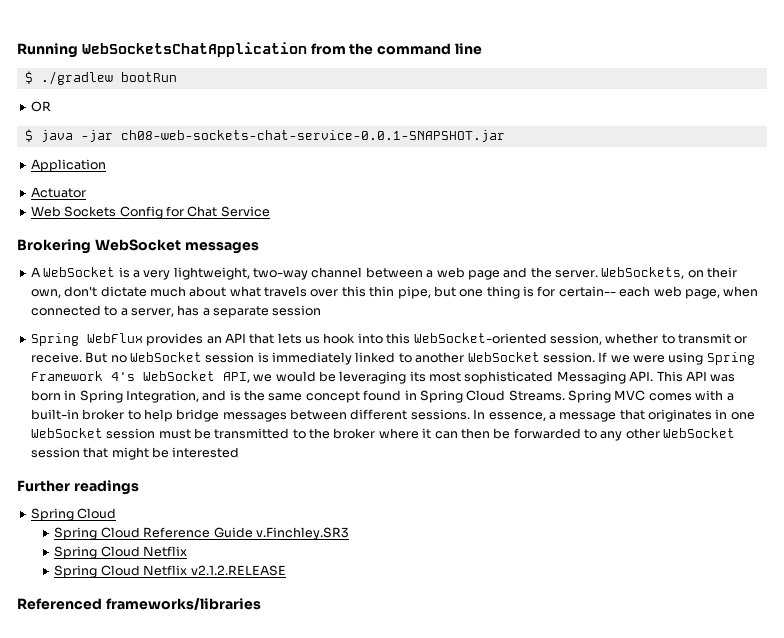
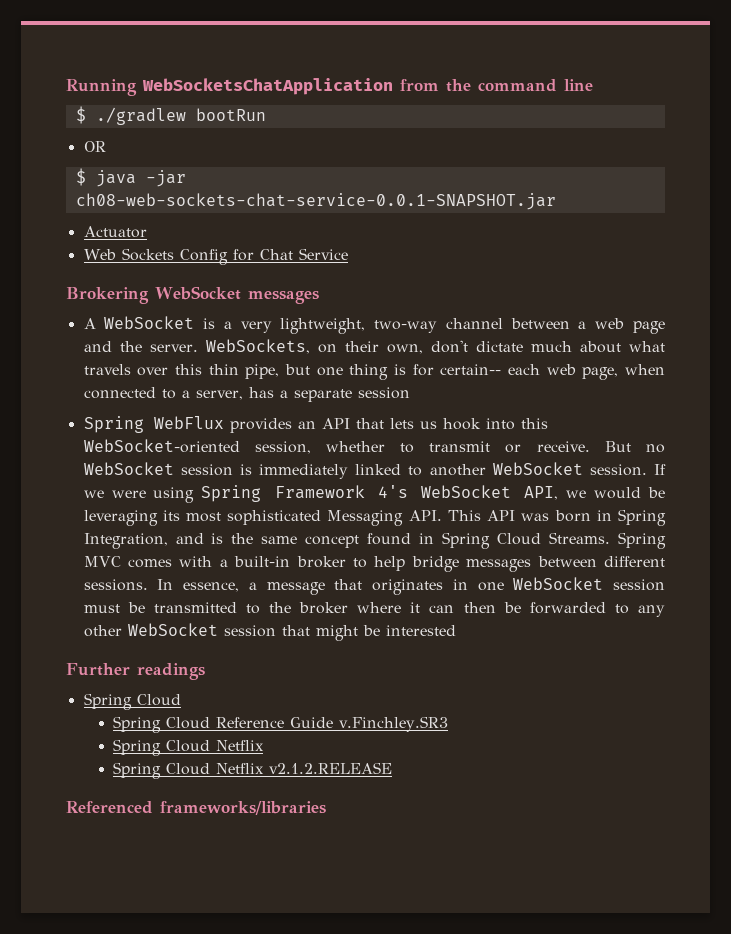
- Application

